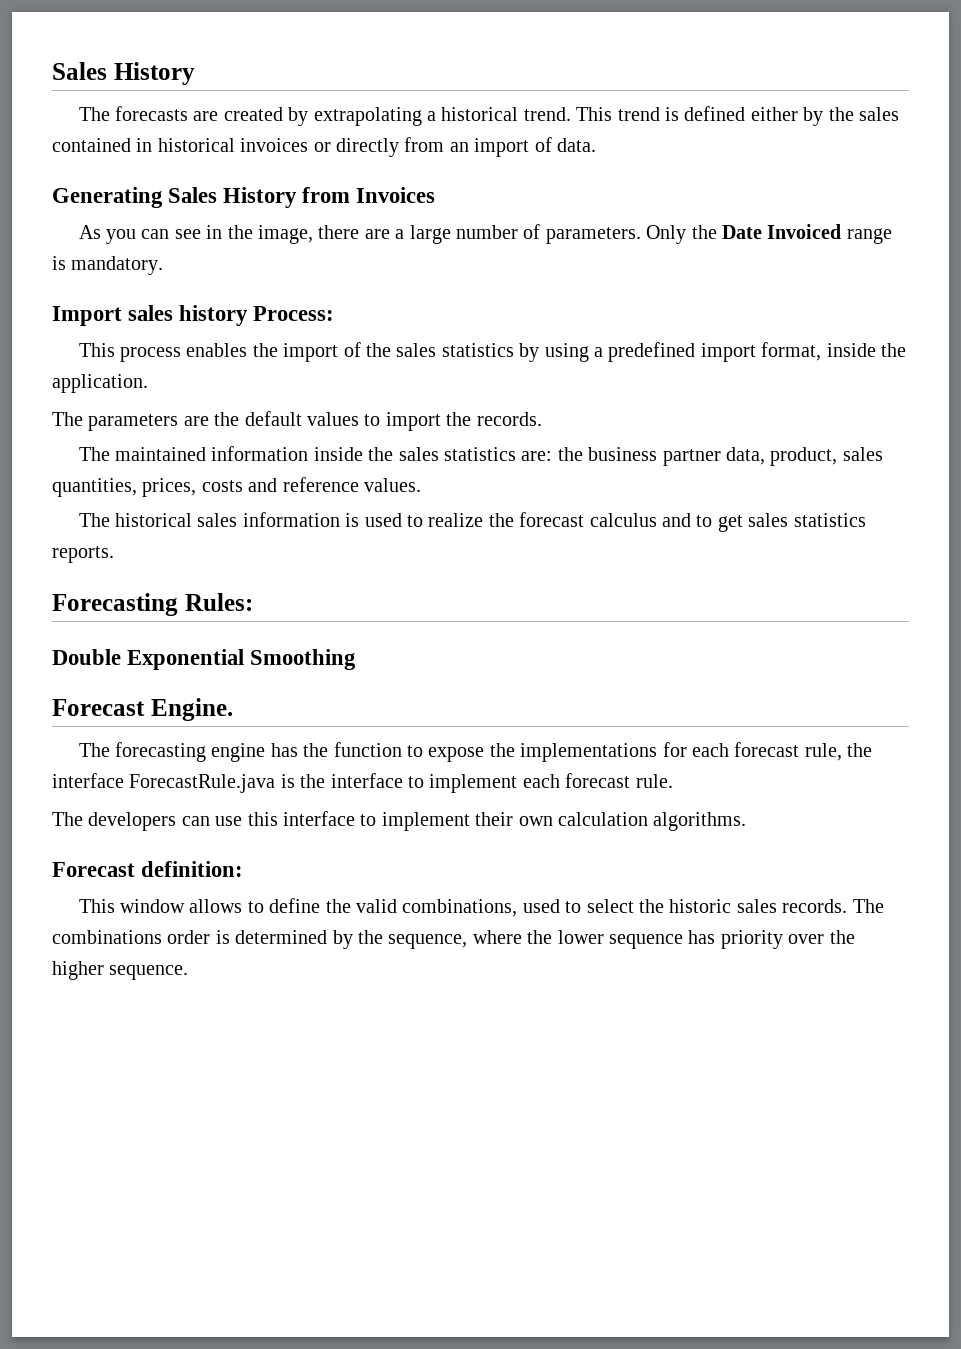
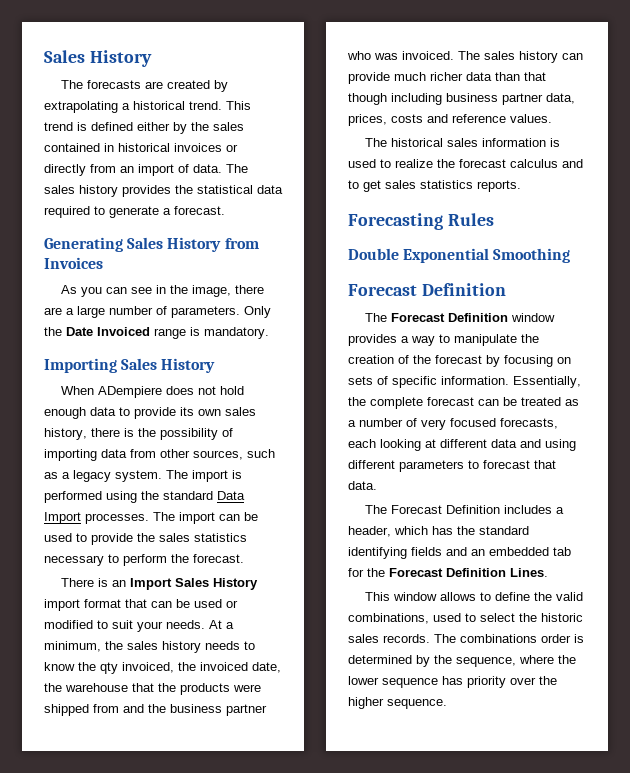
+ The sales history provides the statistical data required to generate a forecast.
- Import sales history Process:
- This process enables the import of the sales statistics by using a predefined import format, inside the application.
- The parameters are the default values to import the records.
- The maintained information inside the sales statistics are: the business partner data, product, sales quantities, prices, costs and reference values.
+ Importing Sales History
+ When ADempiere does not hold enough data to provide its own sales history, there is the possibility of importing data from other sources, such as a legacy system. The import is performed using the standard Data Import processes. The import can be used to provide the sales statistics necessary to perform the forecast.
+ There is an Import Sales History import format that can be used or modified to suit your needs. At a minimum, the sales history needs to know the qty invoiced, the invoiced date, the warehouse that the products were shipped from and the business partner who was invoiced. The sales history can provide much richer data than that though including business partner data, prices, costs and reference values.
- Forecasting Rules:
+ Forecasting Rules
  Double Exponential Smoothing
- Forecast Engine.
- The forecasting engine has the function to expose the implementations for each forecast rule, the interface ForecastRule.java is the interface to implement each forecast rule.
- The developers can use this interface to implement their own calculation algorithms.
- Forecast definition:
+ Forecast Definition
+ The Forecast Definition window provides a way to manipulate the creation of the forecast by focusing on sets of specific information. Essentially, the complete forecast can be treated as a number of very focused forecasts, each looking at different data and using different parameters to forecast that data.
+ The Forecast Definition includes a header, which has the standard identifying fields and an embedded tab for the Forecast Definition Lines.

